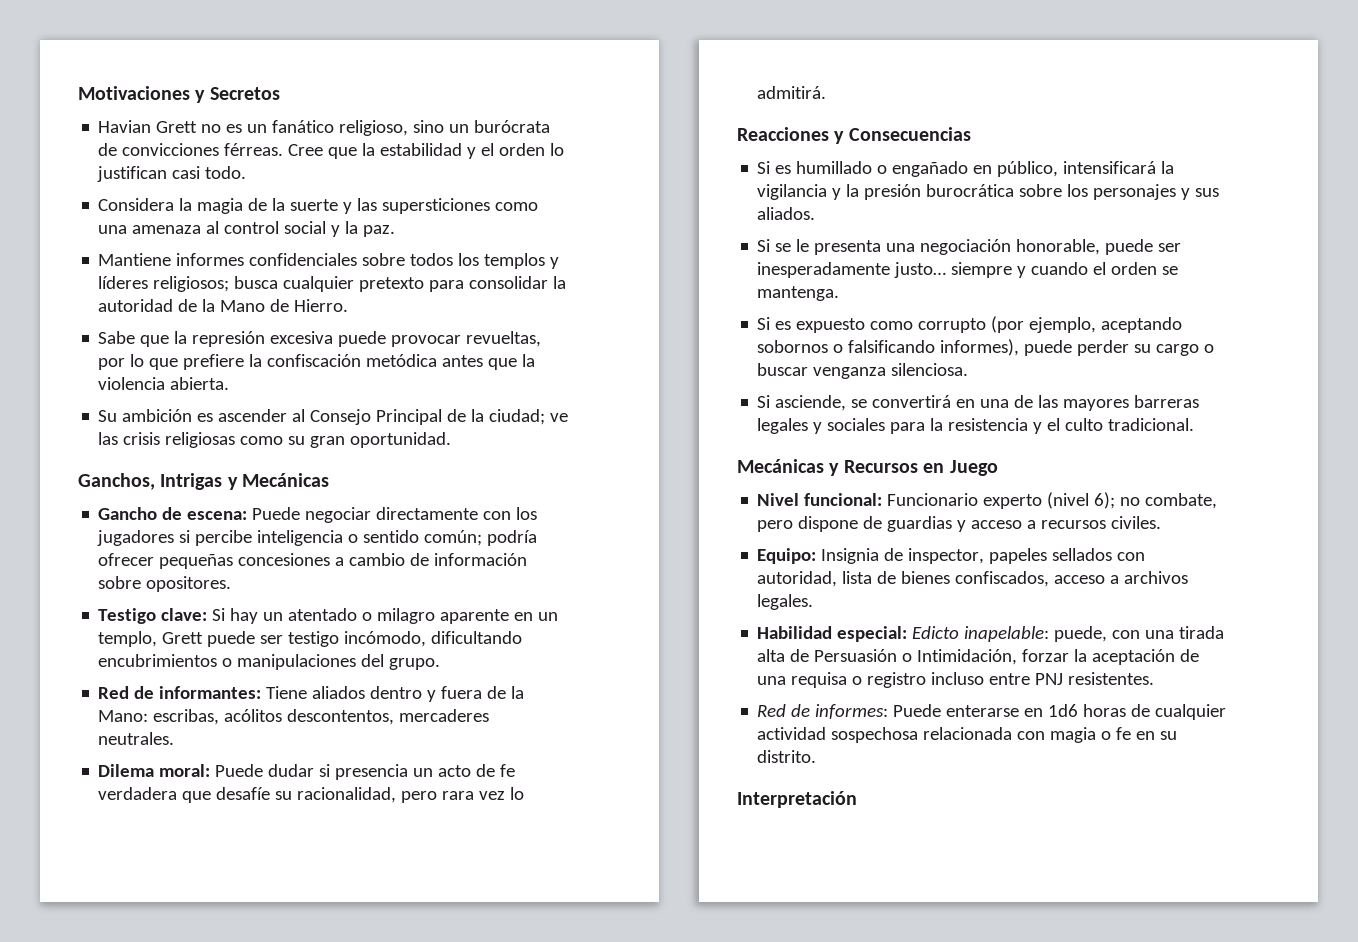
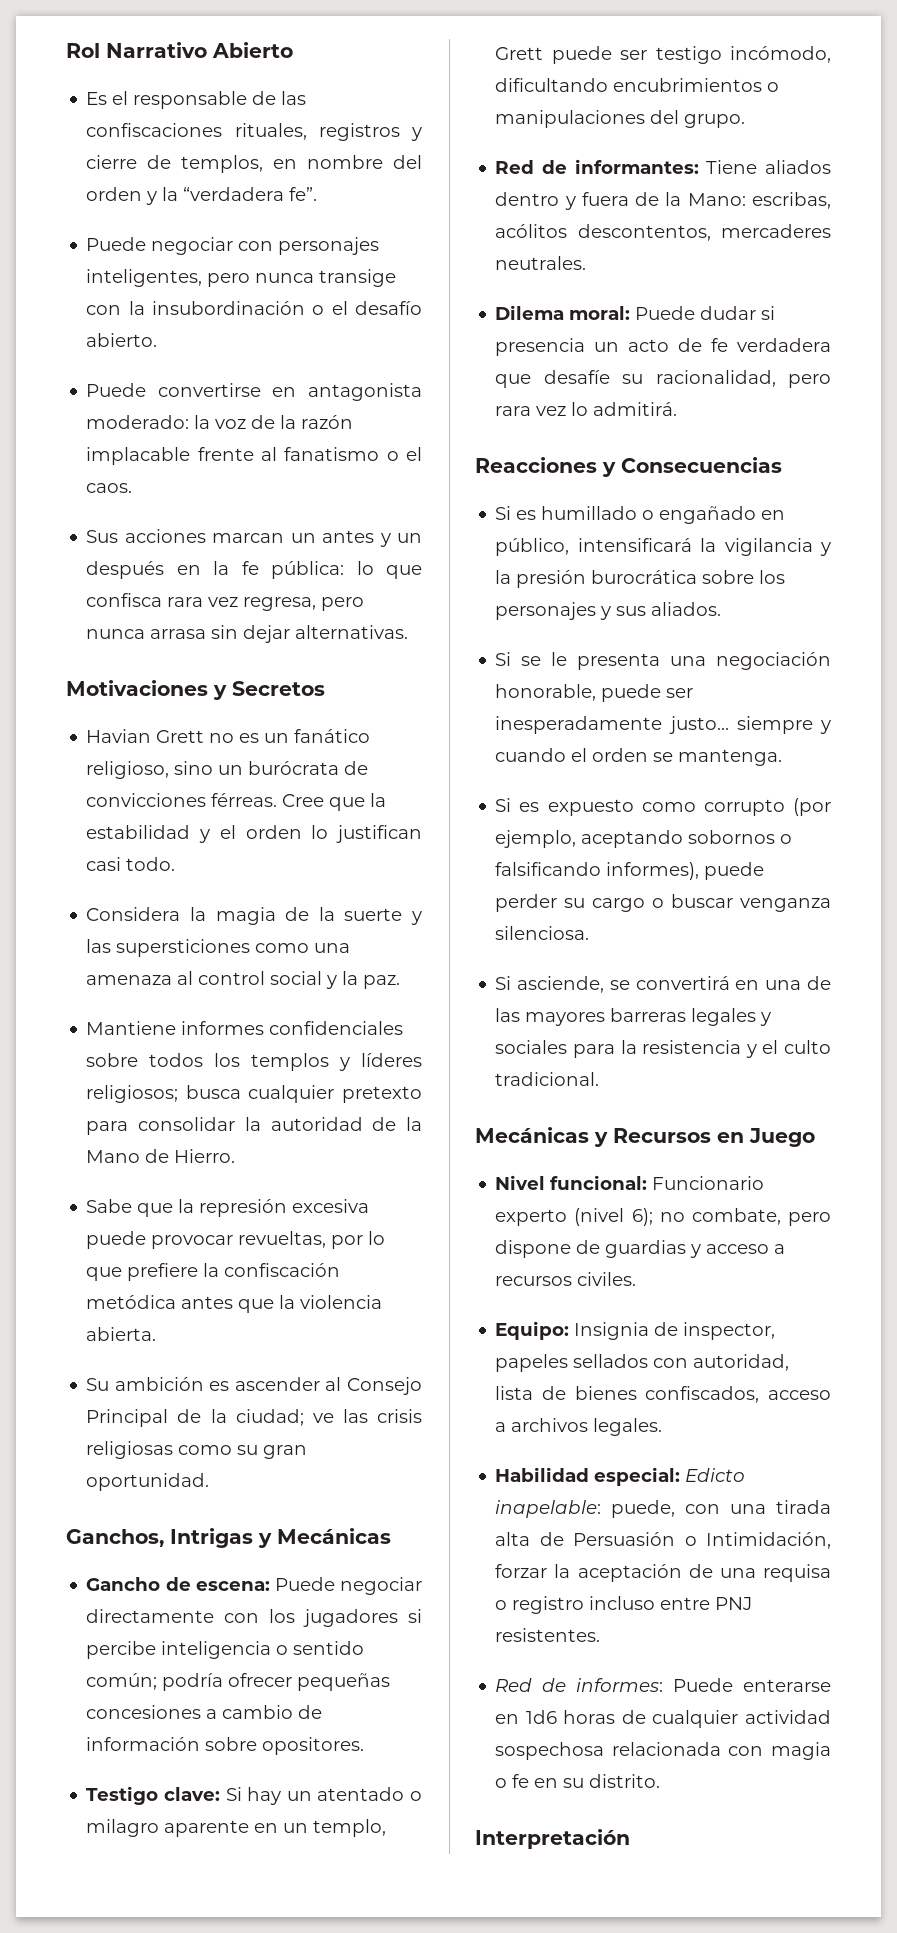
+ Rol Narrativo Abierto
+ Es el responsable de las confiscaciones rituales, registros y cierre de templos, en nombre del orden y la “verdadera fe”.
+ Puede negociar con personajes inteligentes, pero nunca transige con la insubordinación o el desafío abierto.
+ Puede convertirse en antagonista moderado: la voz de la razón implacable frente al fanatismo o el caos.
+ Sus acciones marcan un antes y un después en la fe pública: lo que confisca rara vez regresa, pero nunca arrasa sin dejar alternativas.

